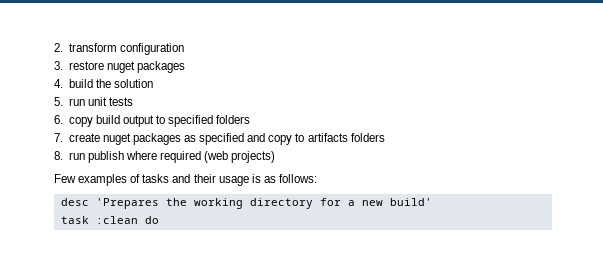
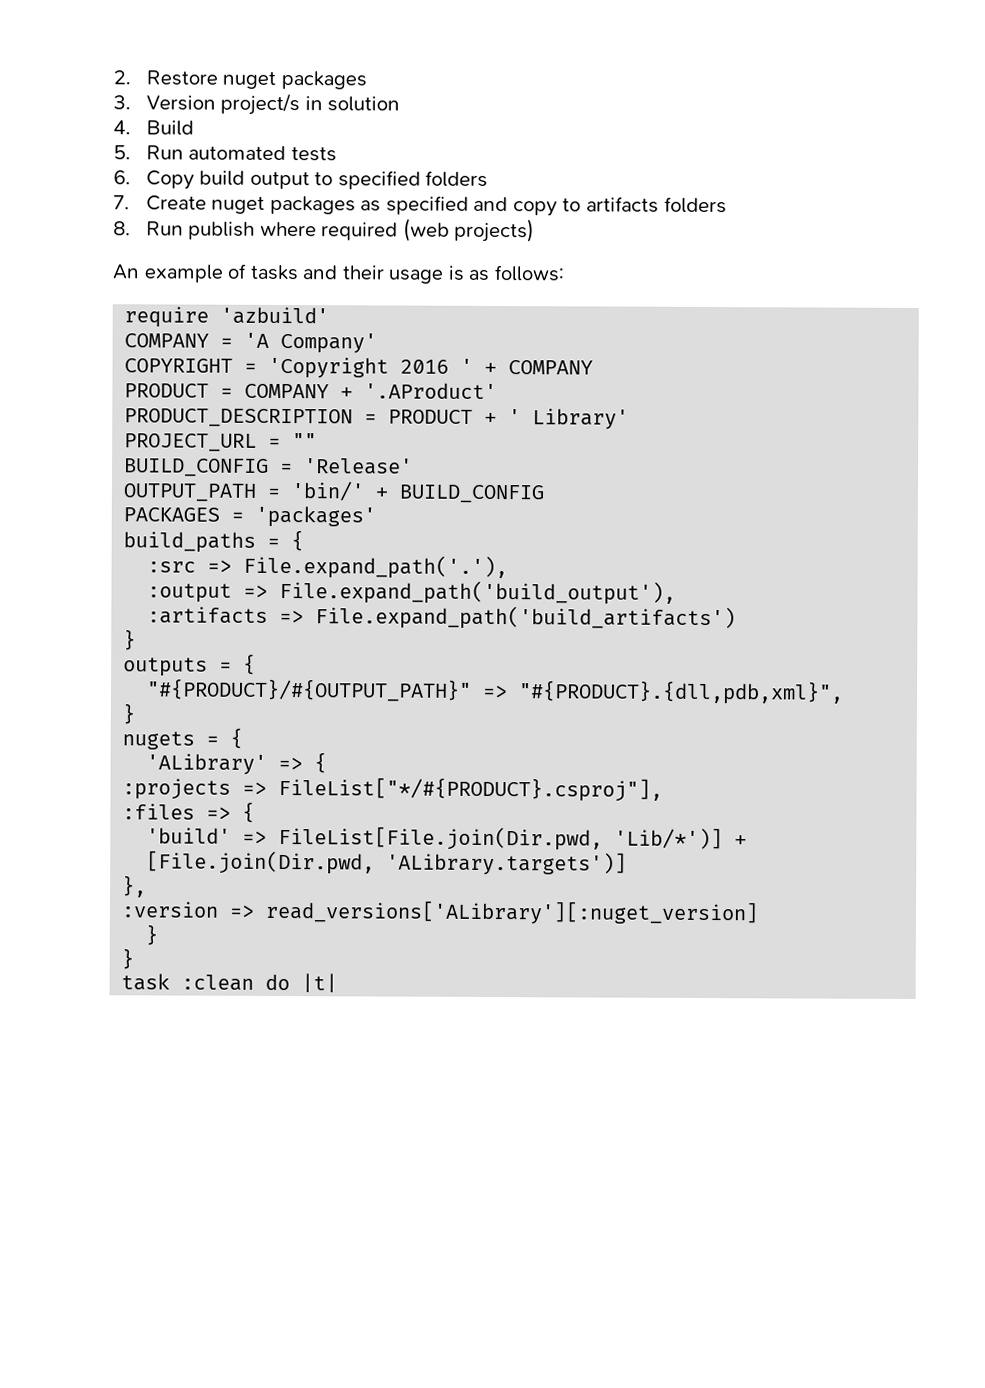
- 2. transform configuration
- 3. restore nuget packages
- 4. build the solution
- 5. run unit tests
+ 2. Restore nuget packages
+ 3. Version project/s in solution
+ 4. Build
+ 5. Run automated tests
- 6. copy build output to specified folders
+ 6. Copy build output to specified folders
- 7. create nuget packages as specified and copy to artifacts folders
+ 7. Create nuget packages as specified and copy to artifacts folders
- 8. run publish where required (web projects)
+ 8. Run publish where required (web projects)
- Few examples of tasks and their usage is as follows:
+ An example of tasks and their usage is as follows:
- desc 'Prepares the working directory for a new build'
+ require 'azbuild'
+ COMPANY = 'A Company'
+ COPYRIGHT = 'Copyright 2016 ' + COMPANY
+ PRODUCT = COMPANY + '.AProduct'
+ PRODUCT_DESCRIPTION = PRODUCT + ' Library'
+ PROJECT_URL = ""
+ BUILD_CONFIG = 'Release'
+ OUTPUT_PATH = 'bin/' + BUILD_CONFIG
+ PACKAGES = 'packages'
+ build_paths = {
+ :src => File.expand_path('.'),
+ :output => File.expand_path('build_output'),
+ :artifacts => File.expand_path('build_artifacts')
+ }
+ outputs = {
+ "#{PRODUCT}/#{OUTPUT_PATH}" => "#{PRODUCT}.{dll,pdb,xml}",
+ }
+ nugets = {
+ 'ALibrary' => {
+ :projects => FileList["*/#{PRODUCT}.csproj"],
+ :files => {
+ 'build' => FileList[File.join(Dir.pwd, 'Lib/*')] + [File.join(Dir.pwd, 'ALibrary.targets')]
+ },
+ :version => read_versions['ALibrary'][:nuget_version]
+ }
+ }
- task :clean do
+ task :clean do |t|

